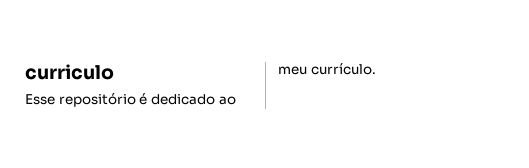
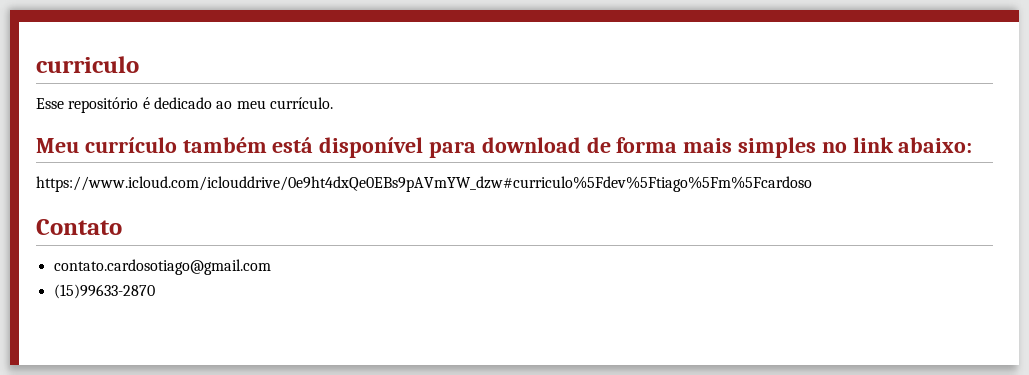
+ Meu currículo também está disponível para download de forma mais simples no link abaixo:
+ https://www.icloud.com/iclouddrive/0e9ht4dxQe0EBs9pAVmYW_dzw#curriculo%5Fdev%5Ftiago%5Fm%5Fcardoso
+ Contato
+ contato.cardosotiago@gmail.com
+ (15)99633-2870

